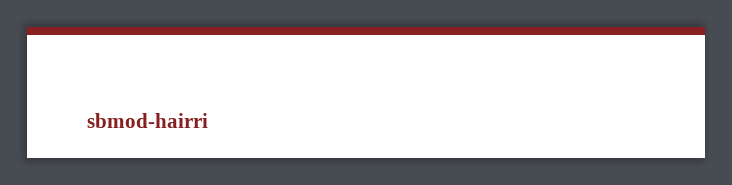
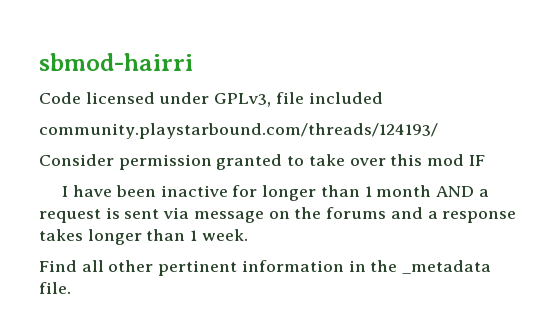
+ Code licensed under GPLv3, file included
+ community.playstarbound.com/threads/124193/
+ Consider permission granted to take over this mod IF
+ I have been inactive for longer than 1 month AND a request is sent via message on the forums and a response takes longer than 1 week.
+ Find all other pertinent information in the _metadata file.

